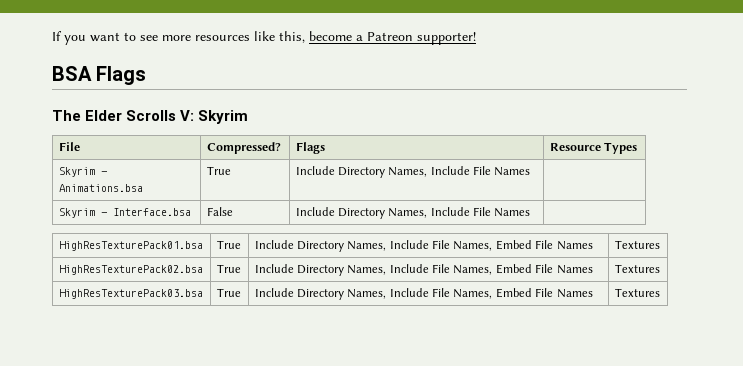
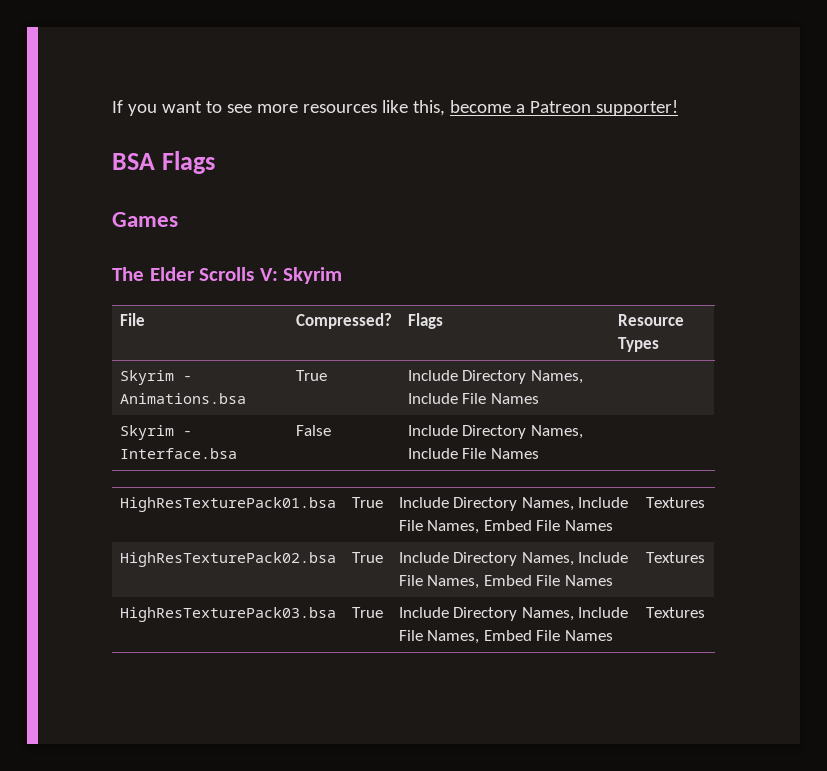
+ Games

